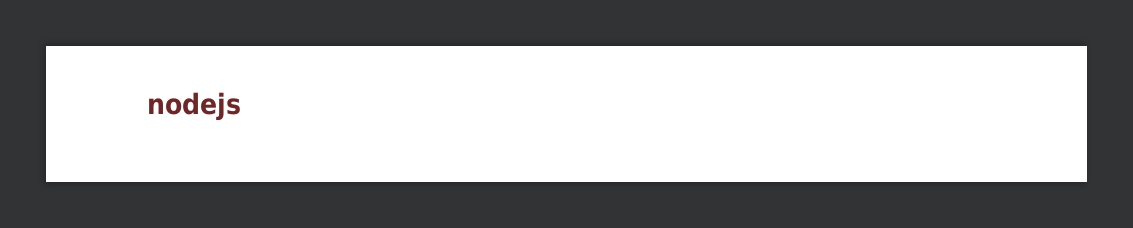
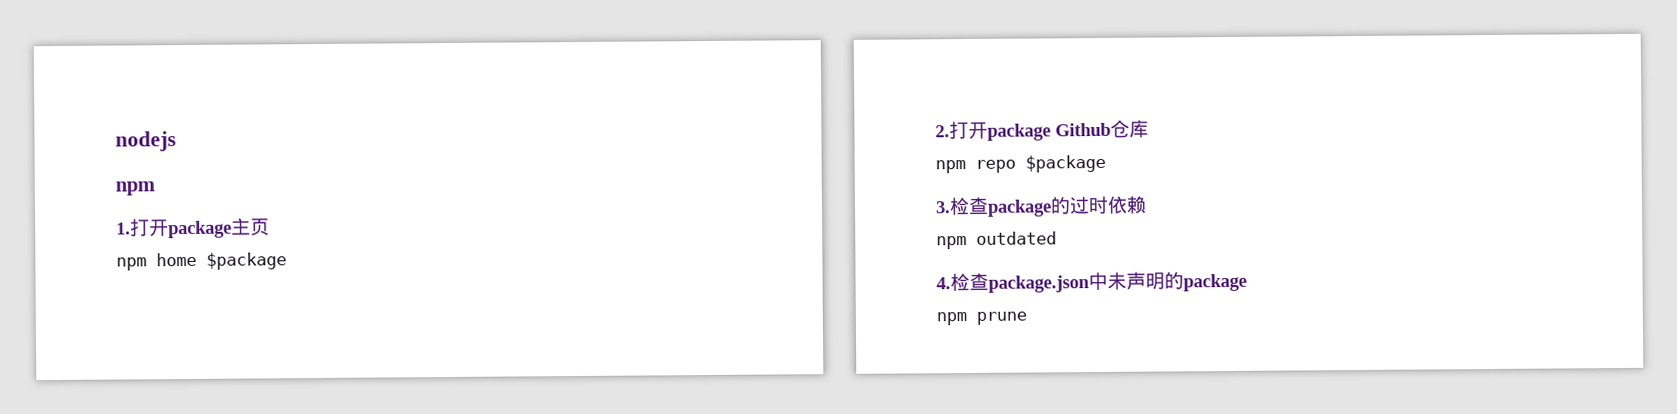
  nodejs
+ npm
+ 1.打开package主页
+ npm home $package
+ 2.打开package Github仓库
+ npm repo $package
+ 3.检查package的过时依赖
+ npm outdated
+ 4.检查package.json中未声明的package
+ npm prune

